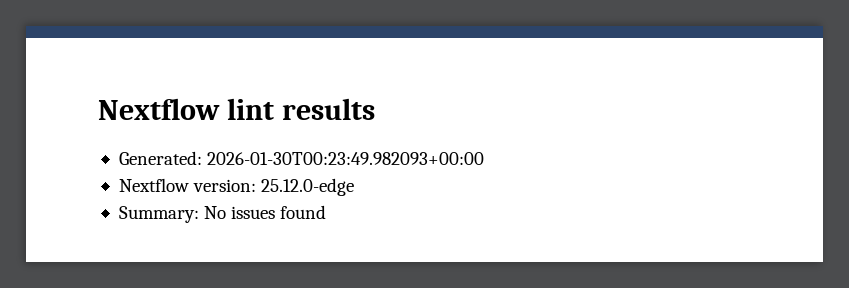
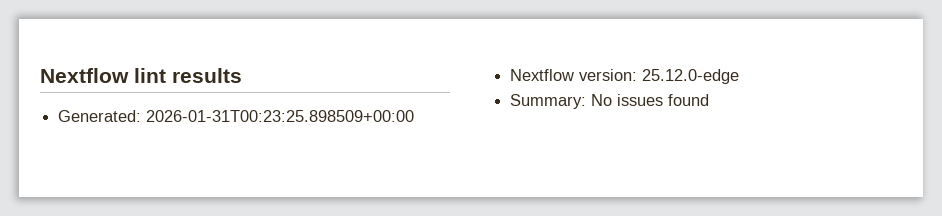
- Generated: 2026-01-30T00:23:49.982093+00:00
+ Generated: 2026-01-31T00:23:25.898509+00:00

